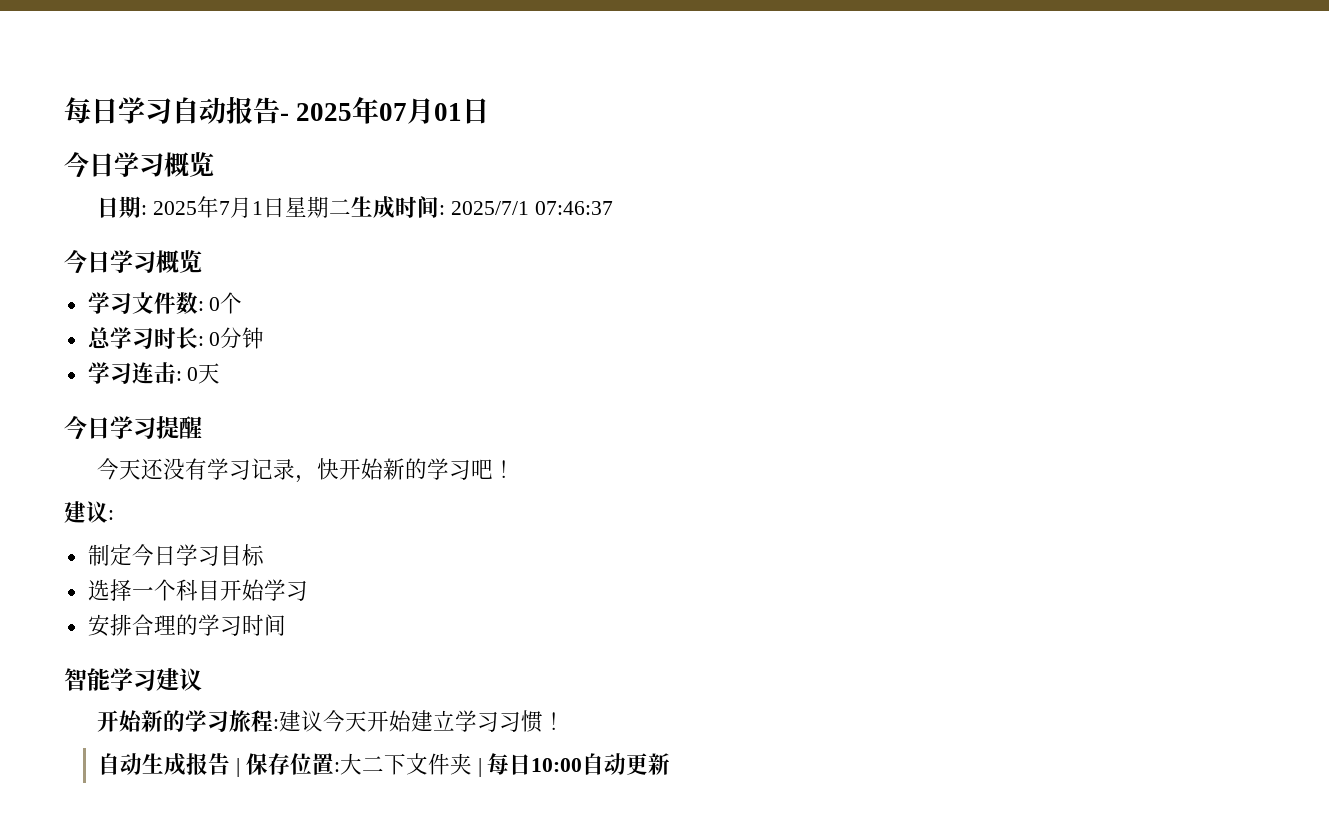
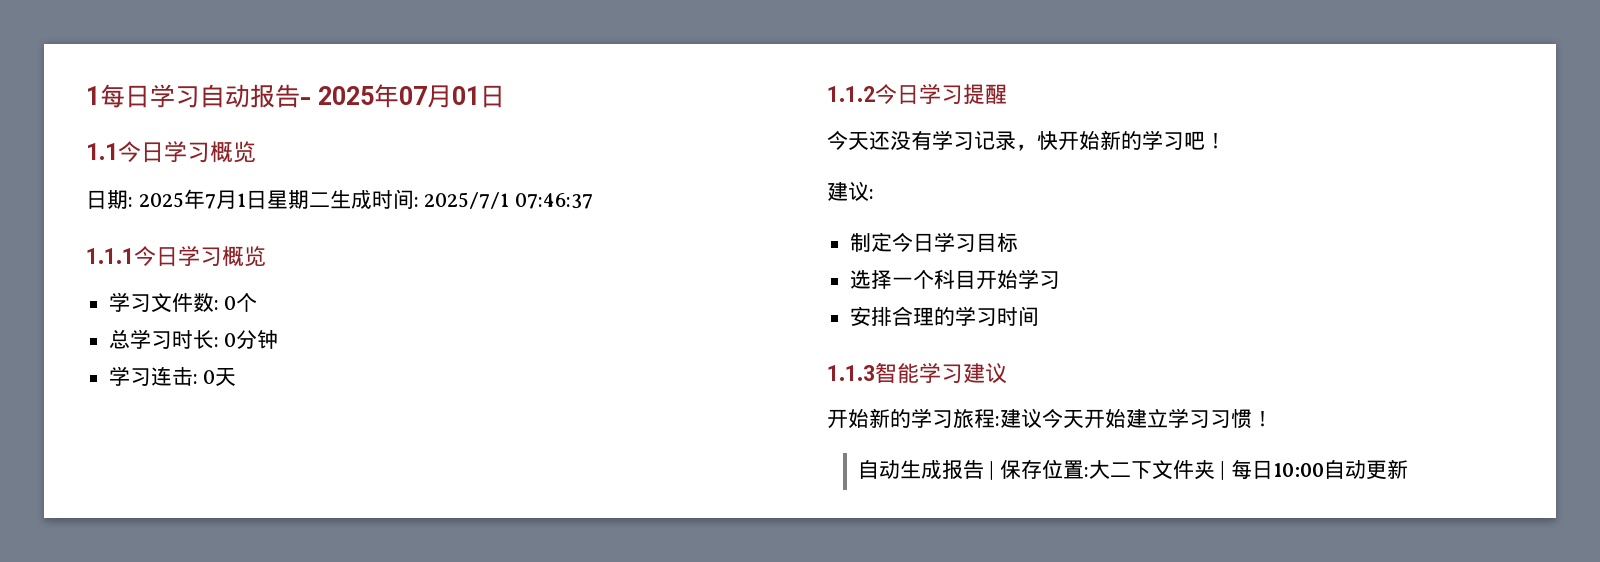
- 每日学习自动报告- 2025年07月01日
- 今日学习概览
+ 1每日学习自动报告- 2025年07月01日
+ 1.1今日学习概览
  日期: 2025年7月1日星期二生成时间: 2025/7/1 07:46:37
- 今日学习概览
+ 1.1.1今日学习概览
- 今日学习提醒
+ 1.1.2今日学习提醒
- 智能学习建议
+ 1.1.3智能学习建议

